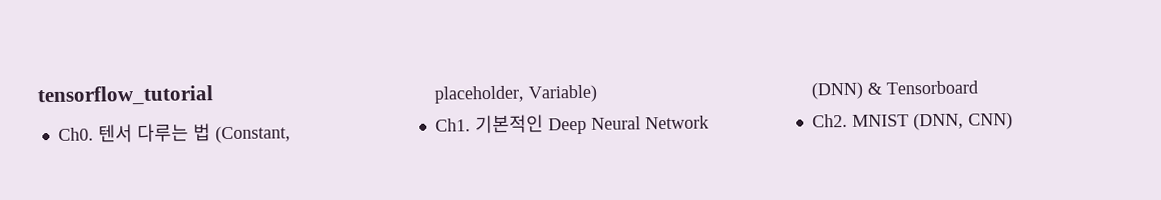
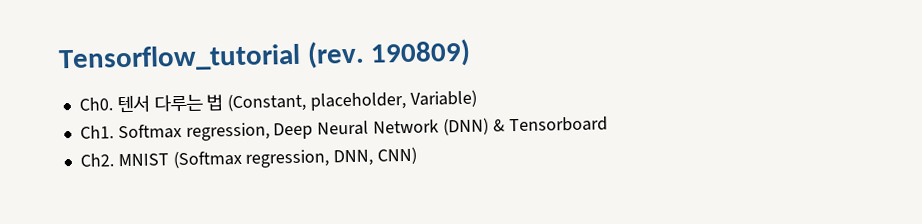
- tensorflow_tutorial
+ Tensorflow_tutorial (rev. 190809)
- Ch1. 기본적인 Deep Neural Network (DNN) & Tensorboard
+ Ch1. Softmax regression, Deep Neural Network (DNN) & Tensorboard
- Ch2. MNIST (DNN, CNN)
+ Ch2. MNIST (Softmax regression, DNN, CNN)

